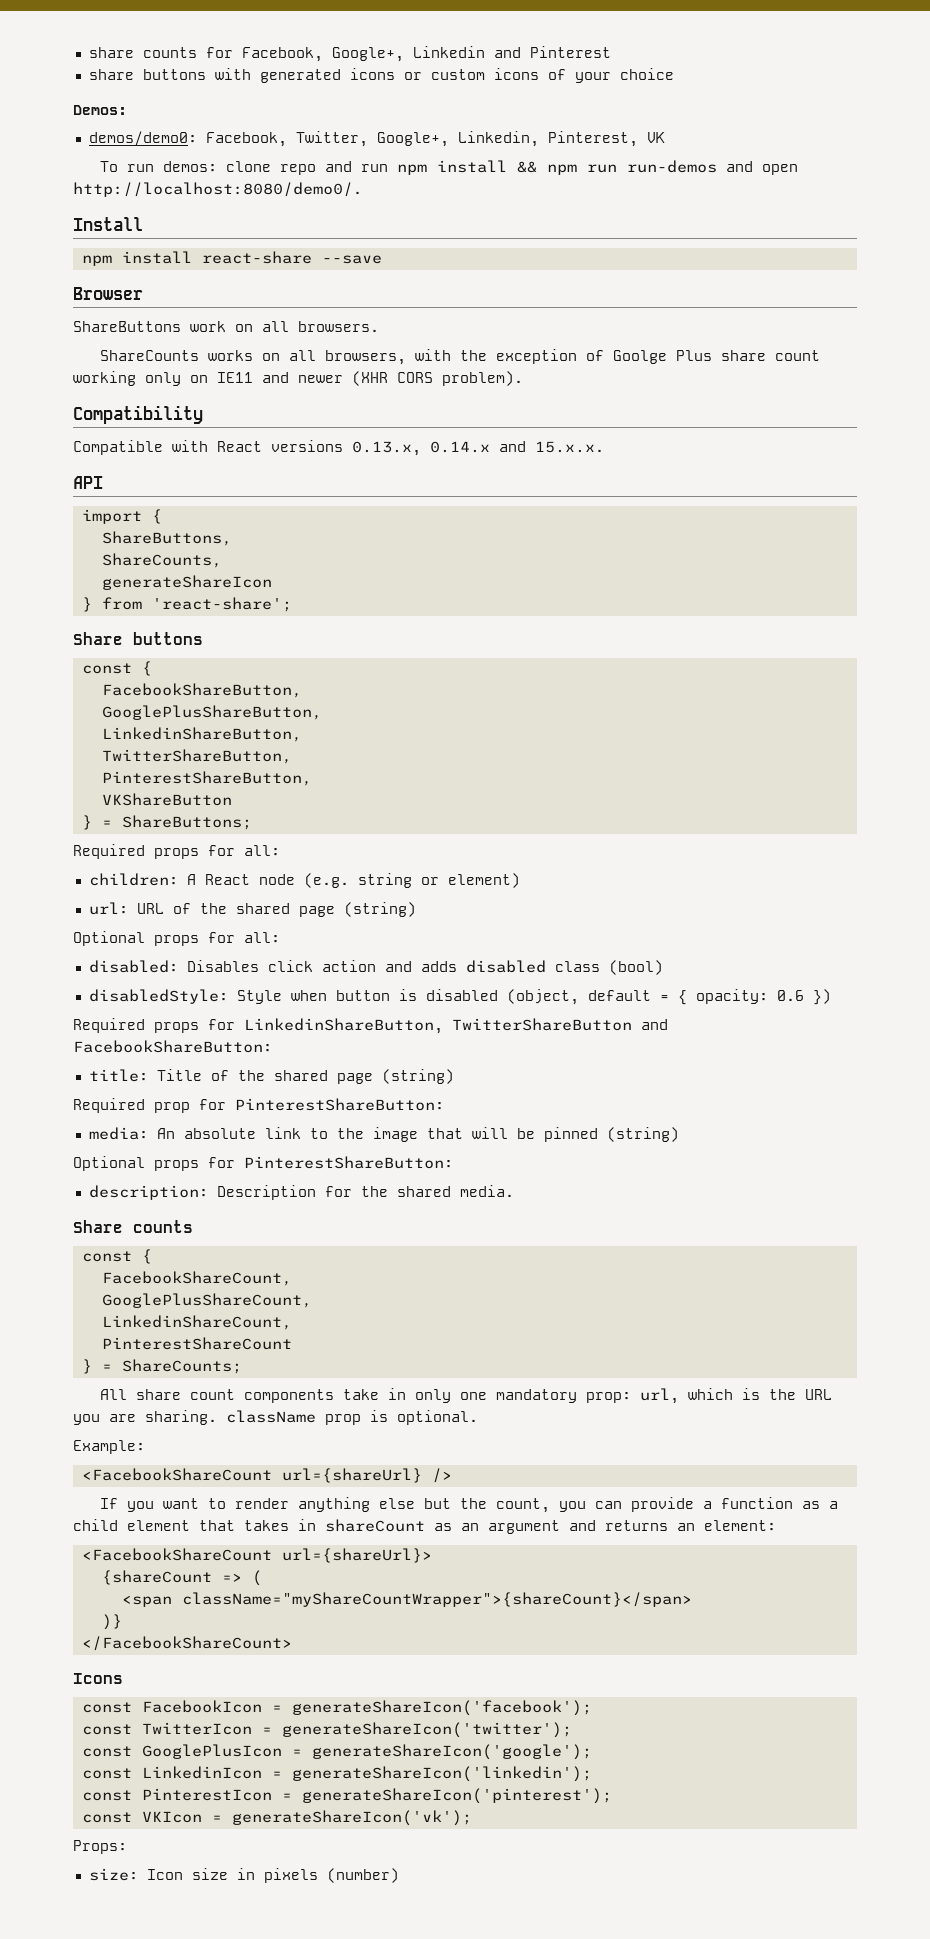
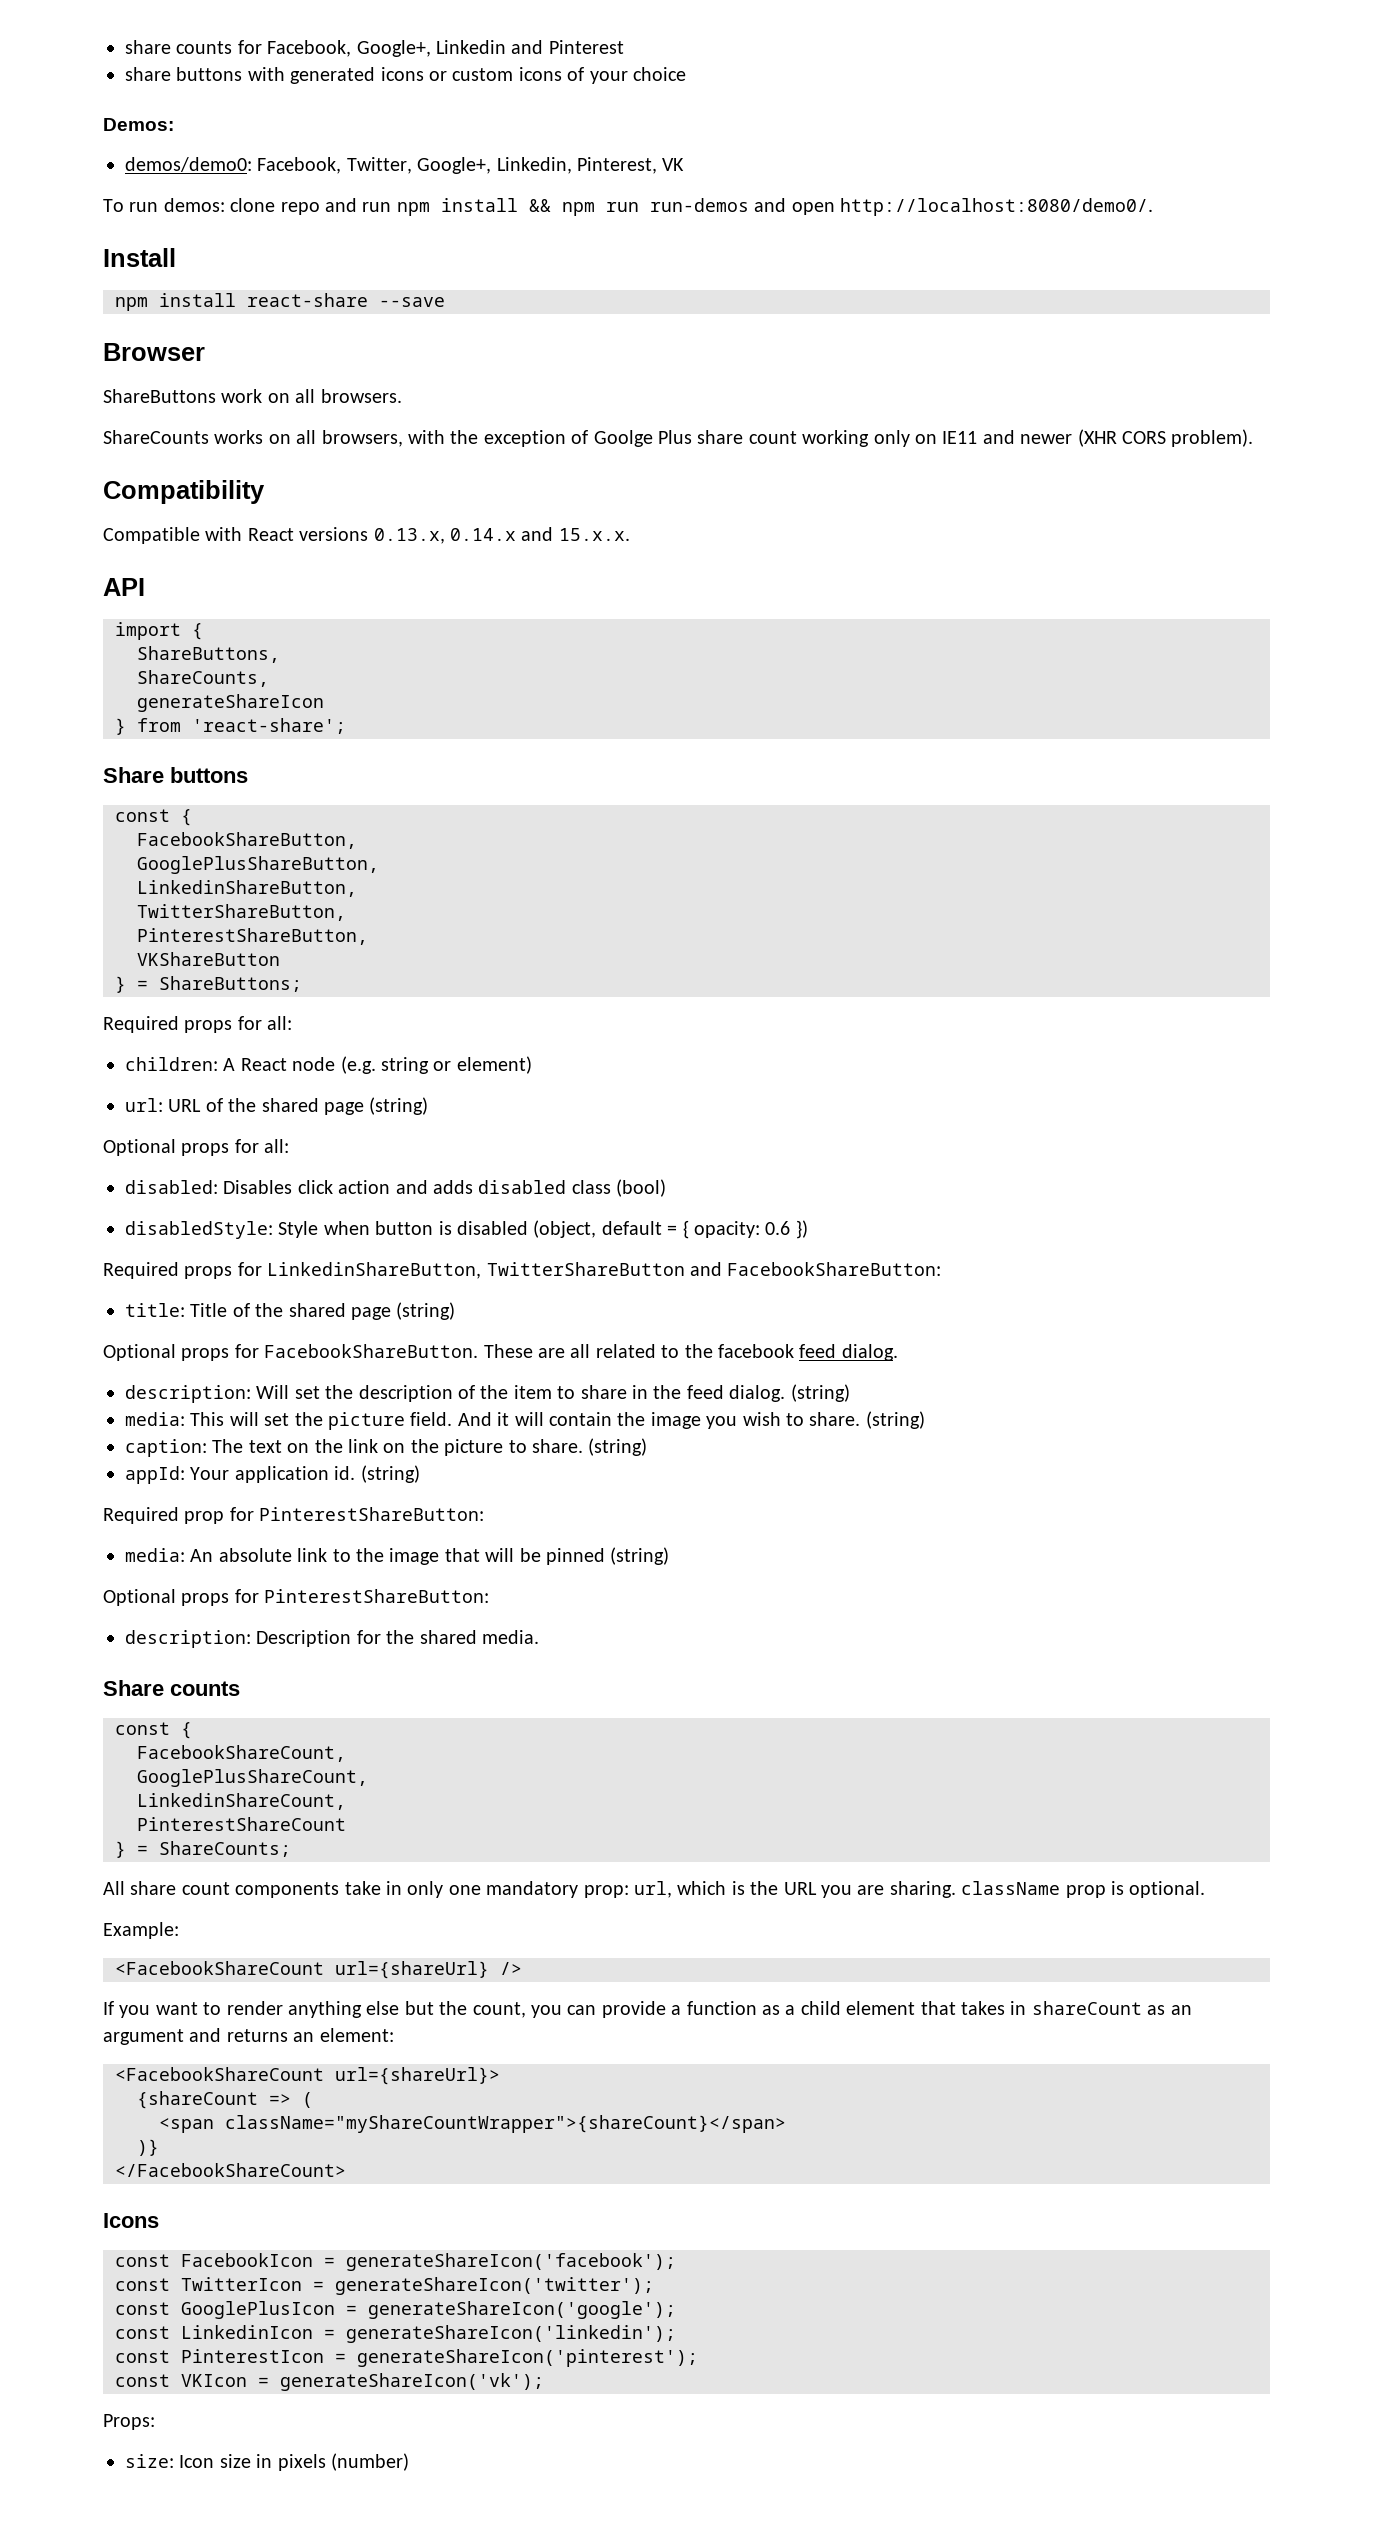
+ Optional props for FacebookShareButton. These are all related to the facebook feed dialog.
+ description: Will set the description of the item to share in the feed dialog. (string)
+ media: This will set the picture field. And it will contain the image you wish to share. (string)
+ caption: The text on the link on the picture to share. (string)
+ appId: Your application id. (string)

